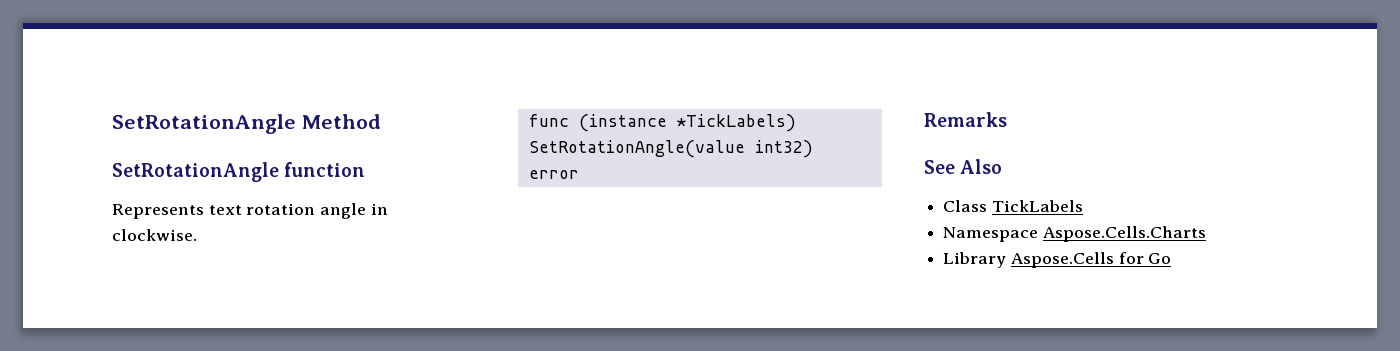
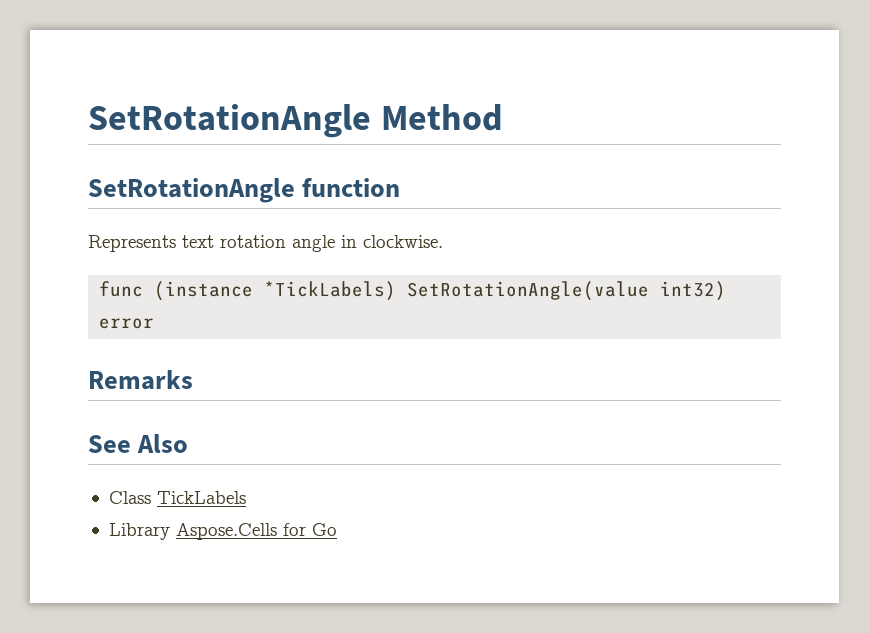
- Namespace Aspose.Cells.Charts

